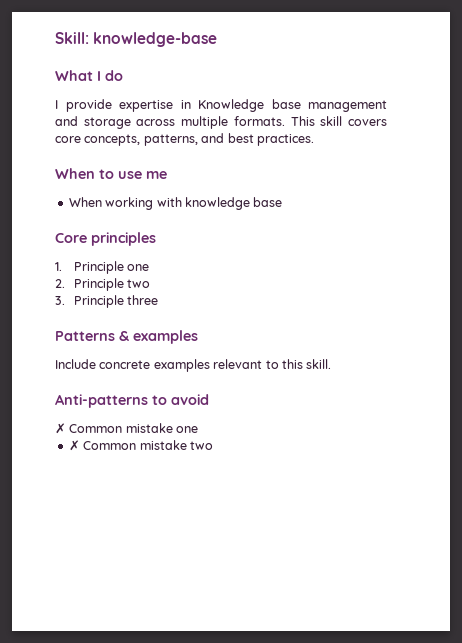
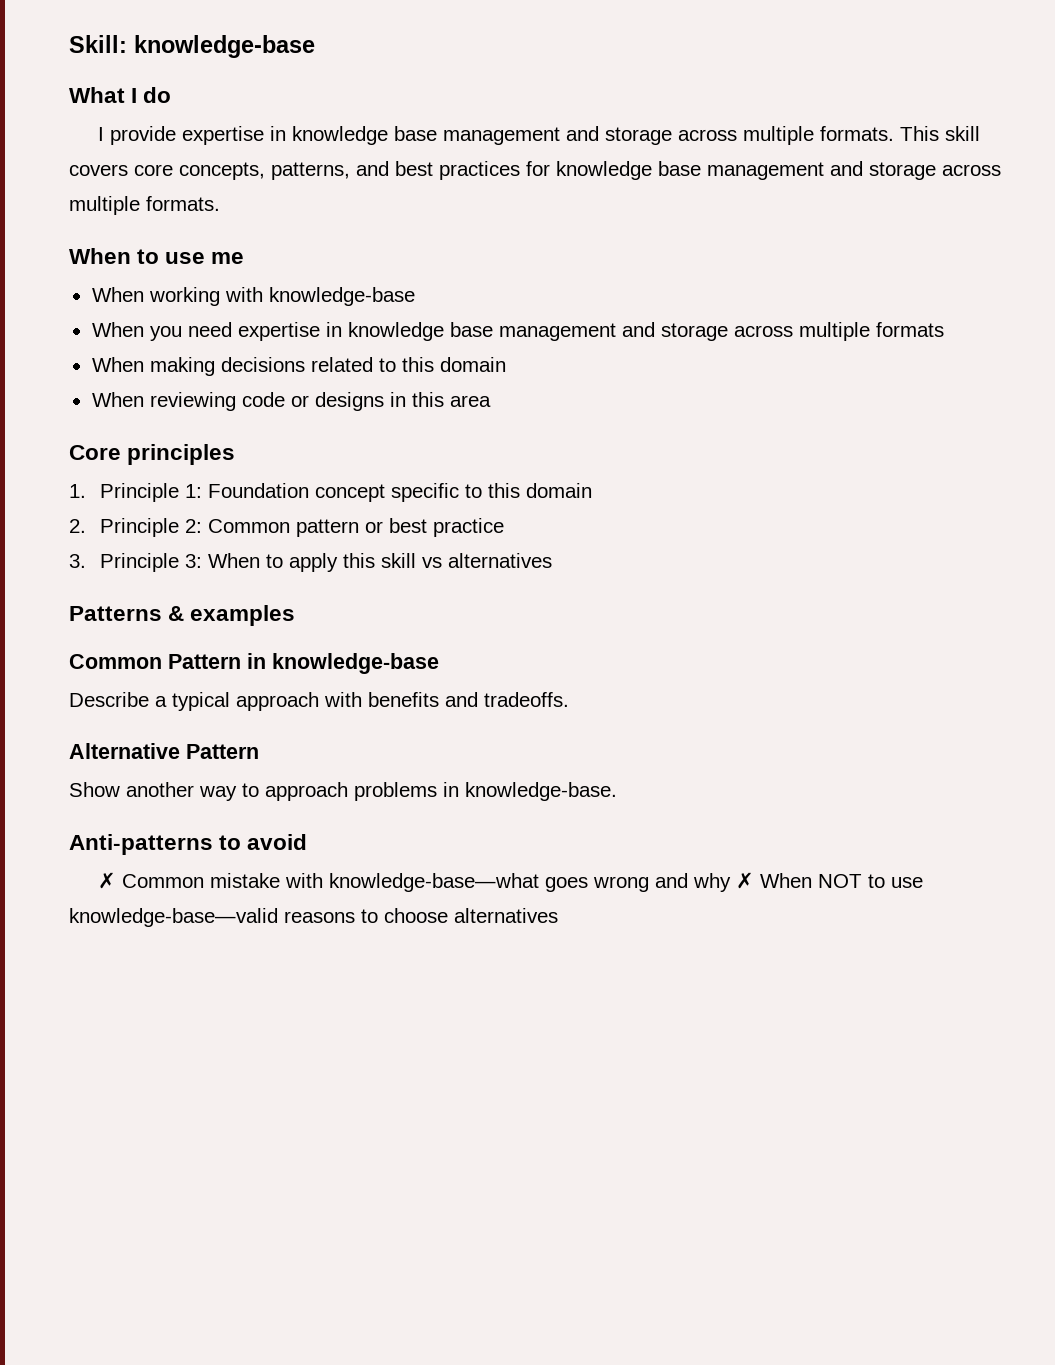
- I provide expertise in Knowledge base management and storage across multiple formats.
+ I provide expertise in knowledge base management and storage across multiple formats.
- This skill covers core concepts, patterns, and best practices.
+ This skill covers core concepts, patterns, and best practices for knowledge base management and storage across multiple formats.
- When working with knowledge base
+ When working with knowledge-base
+ When you need expertise in knowledge base management and storage across multiple formats
+ When making decisions related to this domain
+ When reviewing code or designs in this area
  Core principles
- 1. Principle one
- 2. Principle two
- 3. Principle three
+ 1. Principle 1: Foundation concept specific to this domain
+ 2. Principle 2: Common pattern or best practice
+ 3. Principle 3: When to apply this skill vs alternatives
  Patterns & examples
- Include concrete examples relevant to this skill.
+ Common Pattern in knowledge-base
+ Describe a typical approach with benefits and tradeoffs.
+ Alternative Pattern
+ Show another way to approach problems in knowledge-base.
- ✗ Common mistake one
- ✗ Common mistake two
+ ✗ Common mistake with knowledge-base—what goes wrong and why ✗ When NOT to use knowledge-base—valid reasons to choose alternatives

